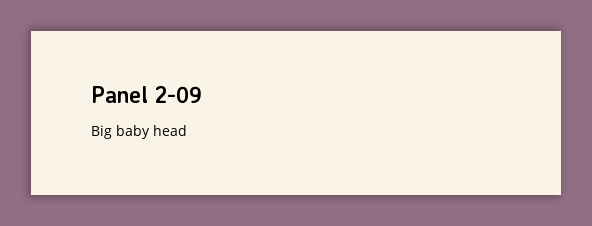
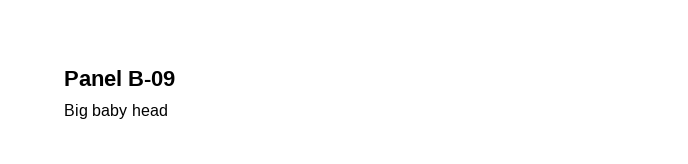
- Panel 2-09
+ Panel B-09

